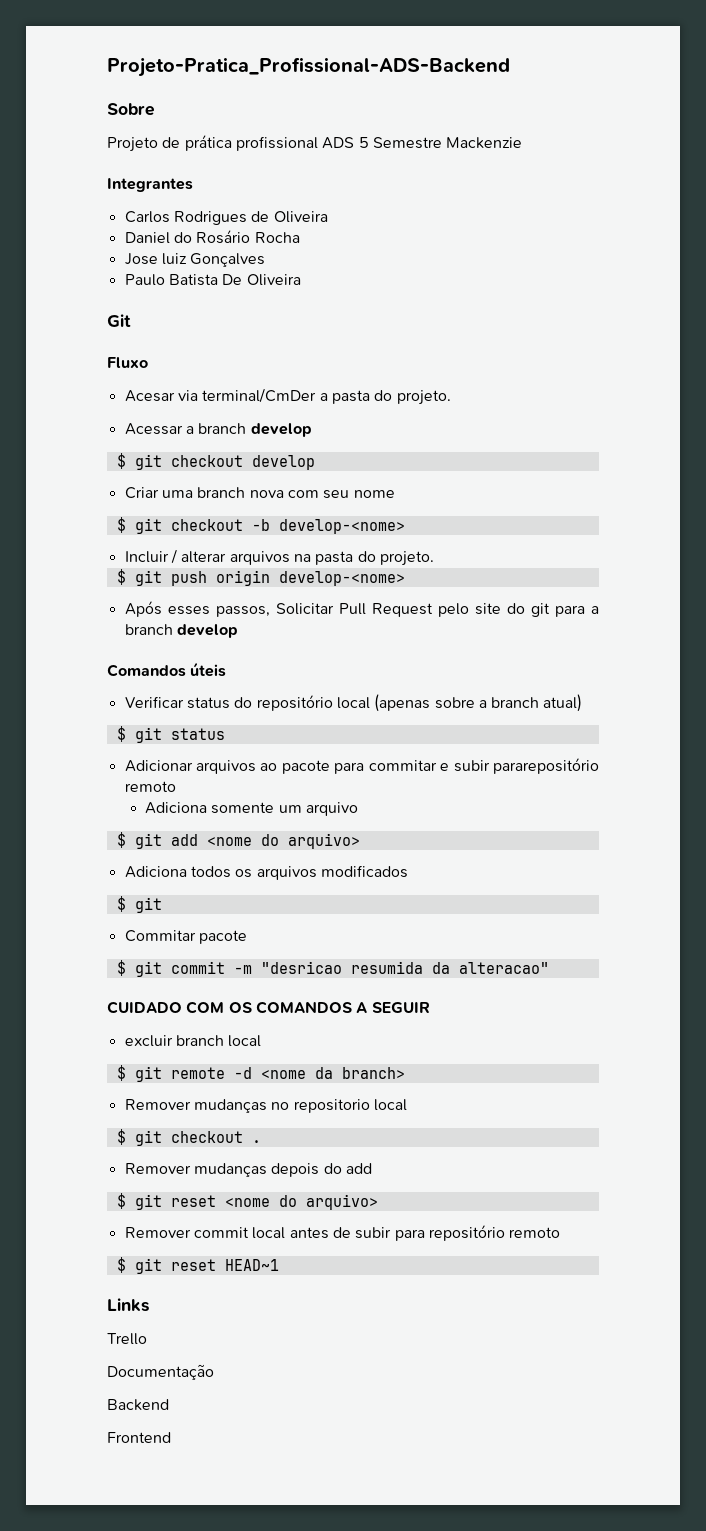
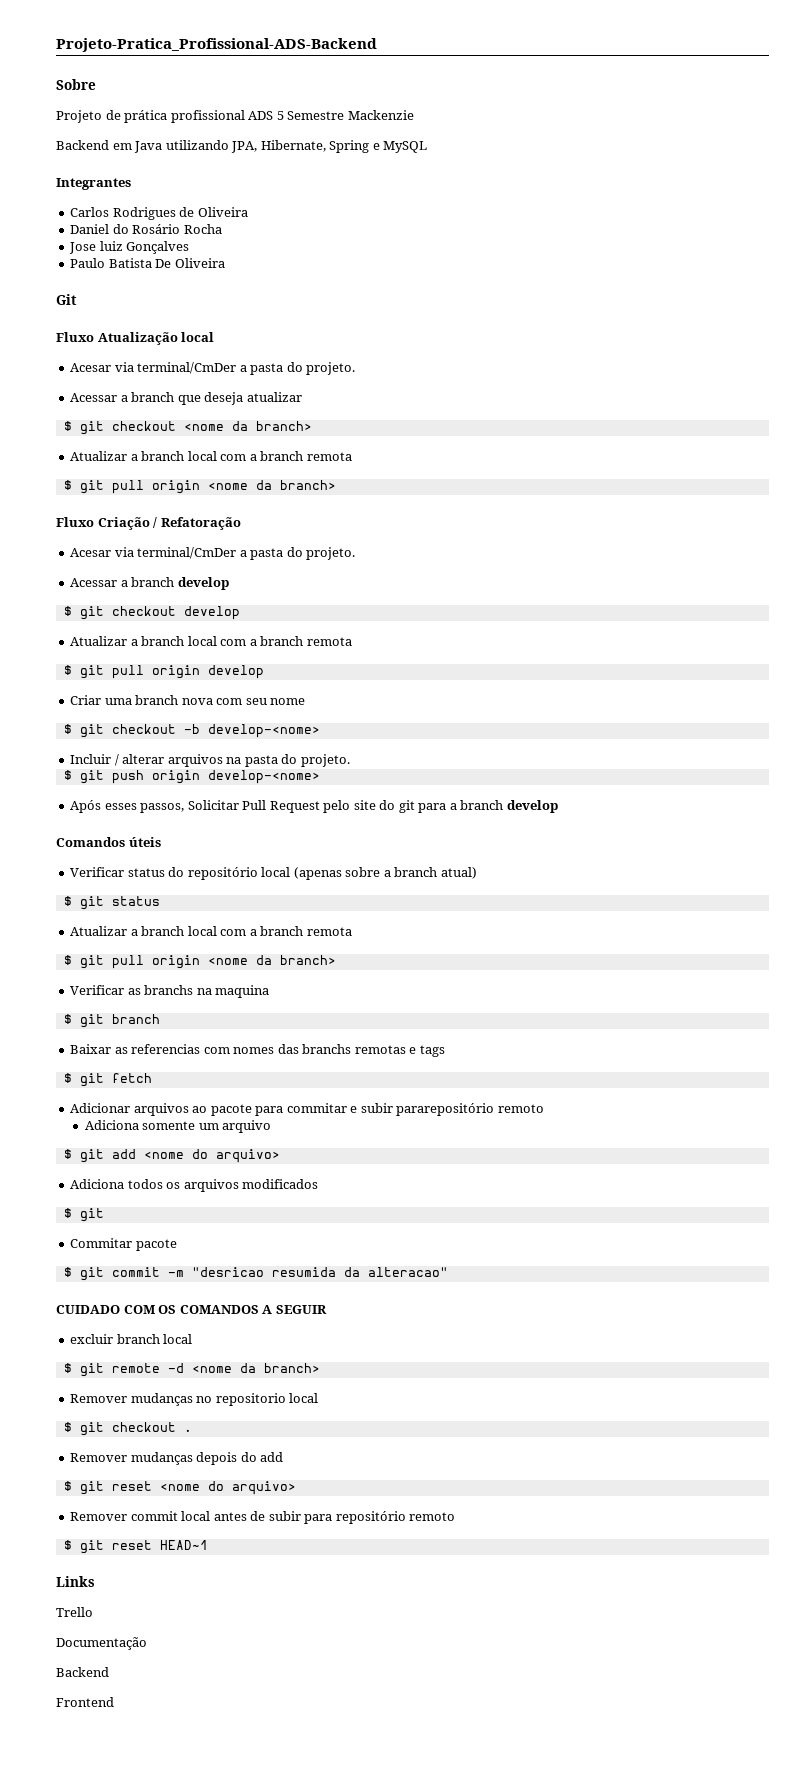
+ Backend em Java utilizando JPA, Hibernate, Spring e MySQL
- Fluxo
+ Fluxo Atualização local
+ Acesar via terminal/CmDer a pasta do projeto.
+ Acessar a branch que deseja atualizar
+ $ git checkout <nome da branch>
+ Atualizar a branch local com a branch remota
+ $ git pull origin <nome da branch>
+ Fluxo Criação / Refatoração
  $ git checkout develop
+ Atualizar a branch local com a branch remota
+ $ git pull origin develop
  $ git status
+ Atualizar a branch local com a branch remota
+ $ git pull origin <nome da branch>
+ Verificar as branchs na maquina
+ $ git branch
+ Baixar as referencias com nomes das branchs remotas e tags
+ $ git fetch

